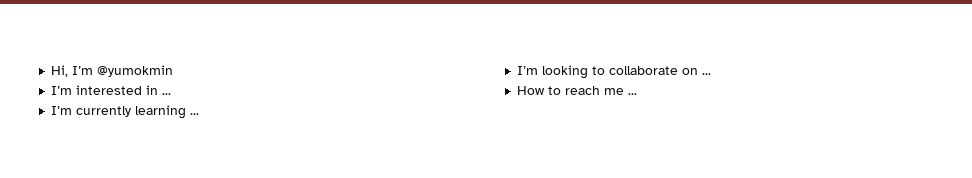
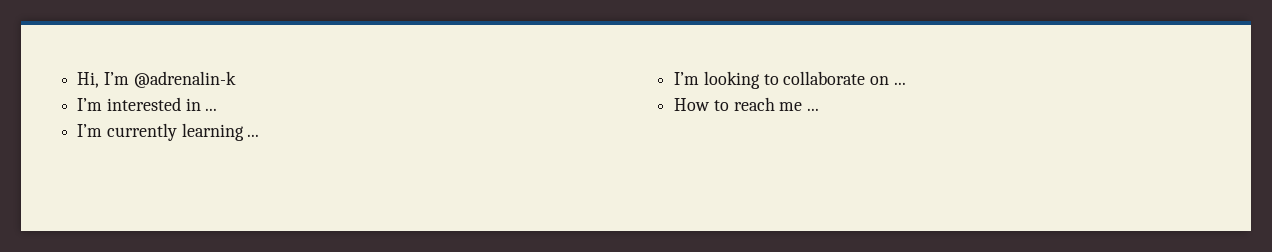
- Hi, I’m @yumokmin
+ Hi, I’m @adrenalin-k

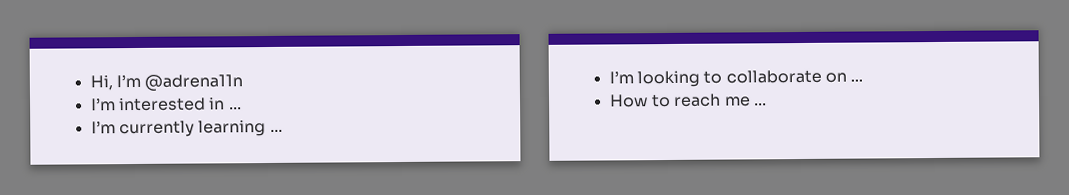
- Hi, I’m @adrenalin-k
+ Hi, I’m @adrena11n

